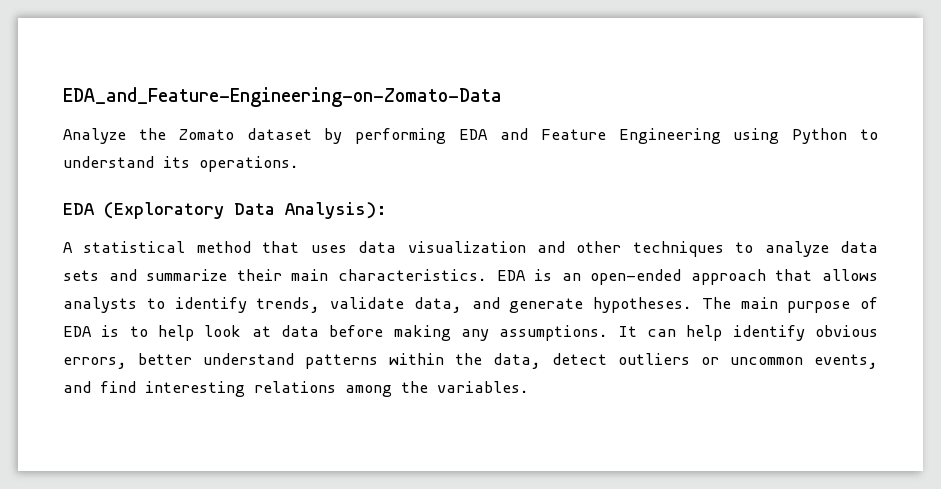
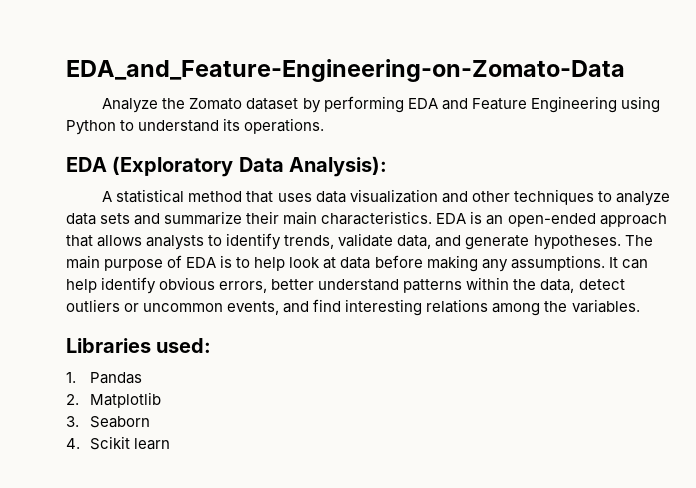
+ Libraries used:
+ 1. Pandas
+ 2. Matplotlib
+ 3. Seaborn
+ 4. Scikit learn

